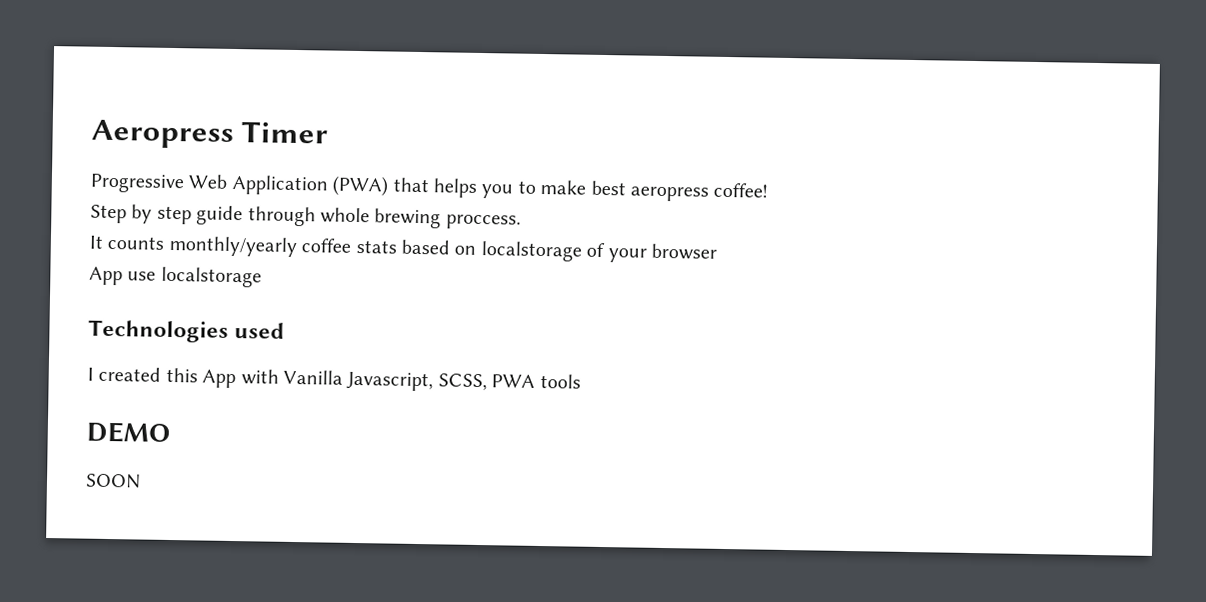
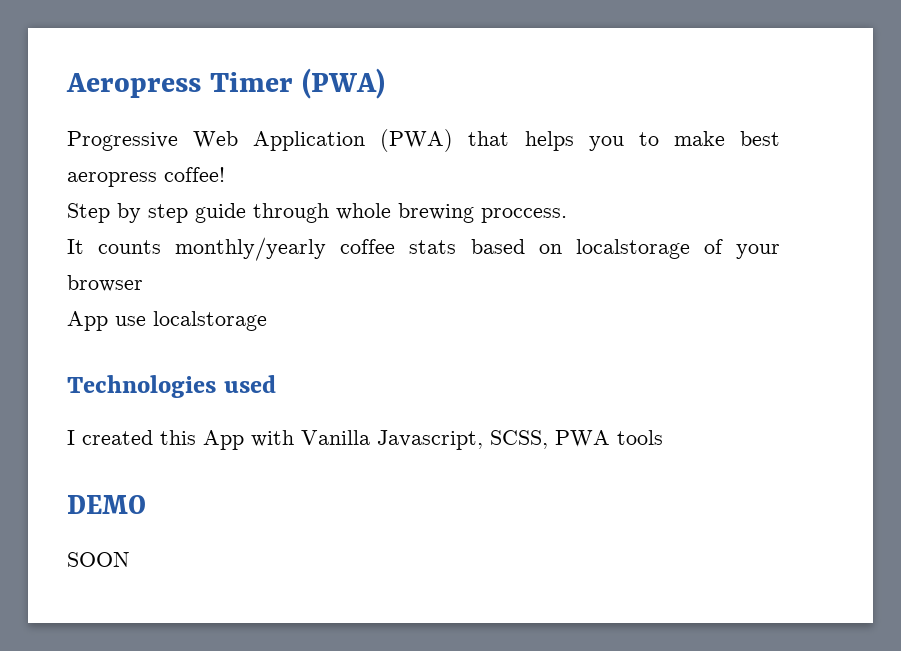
- Aeropress Timer
+ Aeropress Timer (PWA)

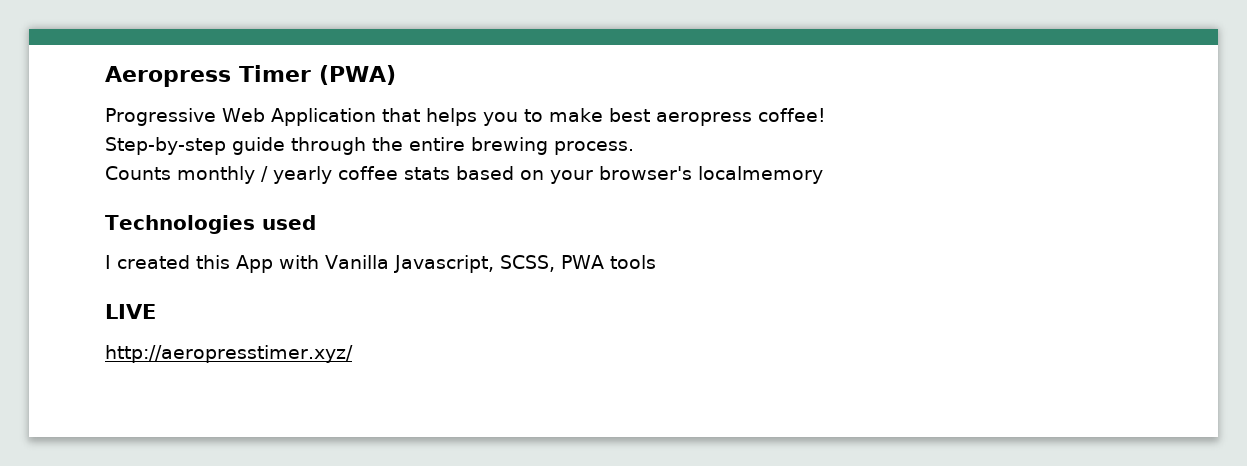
- Progressive Web Application (PWA) that helps you to make best aeropress coffee!
+ Progressive Web Application that helps you to make best aeropress coffee!
- Step by step guide through whole brewing proccess.
- It counts monthly/yearly coffee stats based on localstorage of your browser
- App use localstorage
+ Step-by-step guide through the entire brewing process.
+ Counts monthly / yearly coffee stats based on your browser's localmemory
- DEMO
- SOON
+ LIVE
+ http://aeropresstimer.xyz/

